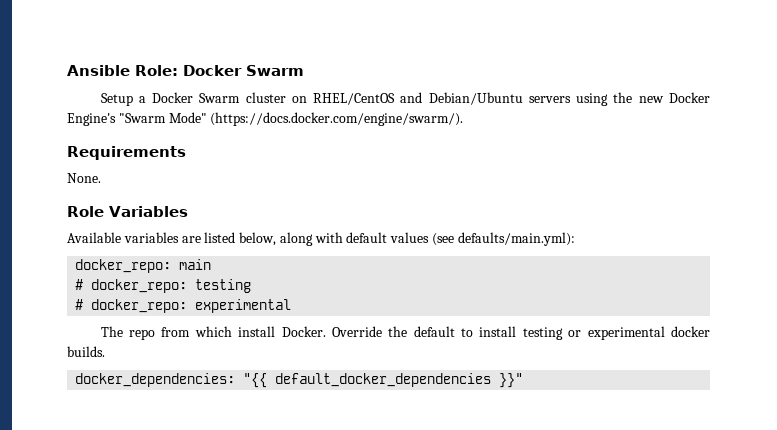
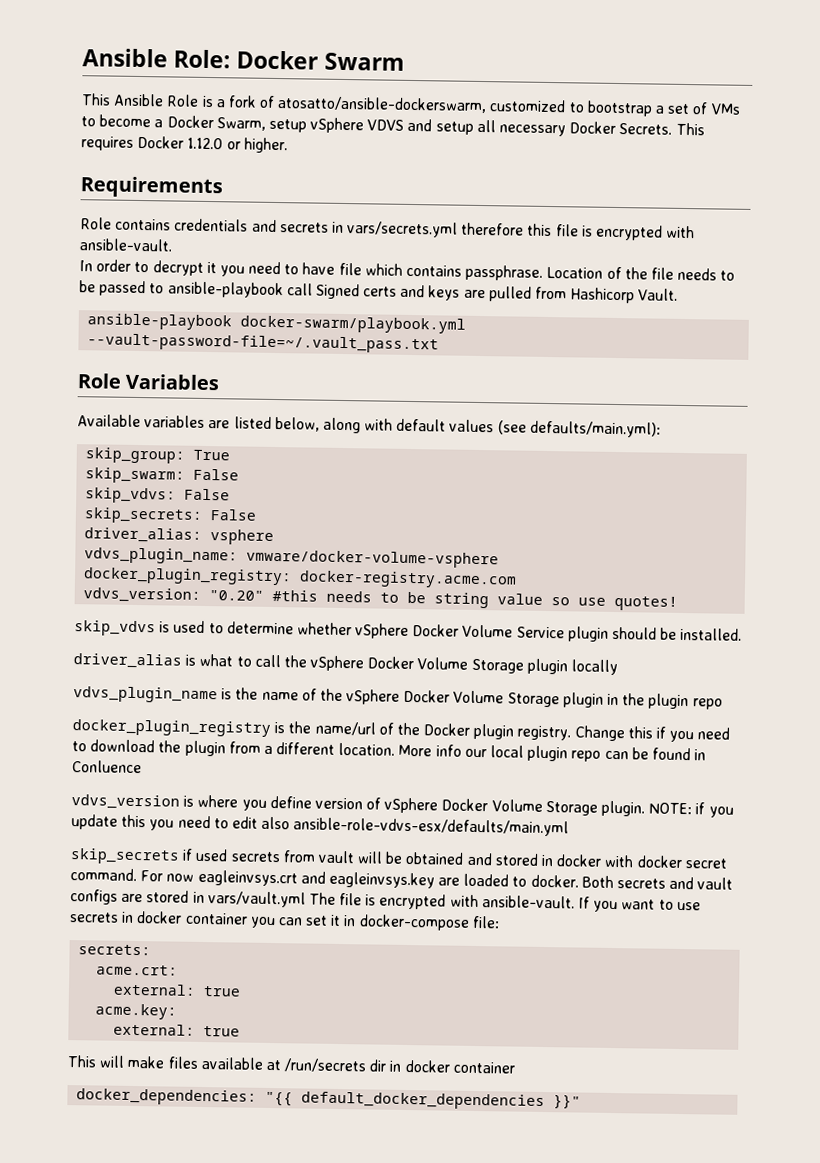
- Setup a Docker Swarm cluster on RHEL/CentOS and Debian/Ubuntu servers using the new Docker Engine's "Swarm Mode" (https://docs.docker.com/engine/swarm/).
+ This Ansible Role is a fork of atosatto/ansible-dockerswarm, customized to bootstrap a set of VMs to become a Docker Swarm, setup vSphere VDVS and setup all necessary Docker Secrets. This requires Docker 1.12.0 or higher.
  Requirements
- None.
+ Role contains credentials and secrets in vars/secrets.yml therefore this file is encrypted with ansible-vault.
+ In order to decrypt it you need to have file which contains passphrase. Location of the file needs to be passed to ansible-playbook call Signed certs and keys are pulled from Hashicorp Vault.
+ ansible-playbook docker-swarm/playbook.yml --vault-password-file=~/.vault_pass.txt
- docker_repo: main
- # docker_repo: testing
- # docker_repo: experimental
- The repo from which install Docker. Override the default to install testing or experimental docker builds.
+ skip_group: True
+ skip_swarm: False
+ skip_vdvs: False
+ skip_secrets: False
+ driver_alias: vsphere
+ vdvs_plugin_name: vmware/docker-volume-vsphere
+ docker_plugin_registry: docker-registry.acme.com
+ vdvs_version: "0.20" #this needs to be string value so use quotes!
+ skip_vdvs is used to determine whether vSphere Docker Volume Service plugin should be installed.
+ driver_alias is what to call the vSphere Docker Volume Storage plugin locally
+ vdvs_plugin_name is the name of the vSphere Docker Volume Storage plugin in the plugin repo
+ docker_plugin_registry is the name/url of the Docker plugin registry. Change this if you need to download the plugin from a different location. More info our local plugin repo can be found in Conluence
+ vdvs_version is where you define version of vSphere Docker Volume Storage plugin. NOTE: if you update this you need to edit also ansible-role-vdvs-esx/defaults/main.yml
+ skip_secrets if used secrets from vault will be obtained and stored in docker with docker secret command. For now eagleinvsys.crt and eagleinvsys.key are loaded to docker. Both secrets and vault configs are stored in vars/vault.yml The file is encrypted with ansible-vault. If you want to use secrets in docker container you can set it in docker-compose file:
+ secrets:
+ acme.crt:
+ external: true
+ acme.key:
+ external: true
+ This will make files available at /run/secrets dir in docker container

